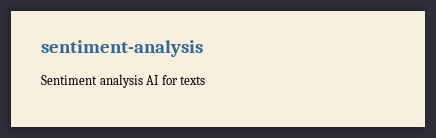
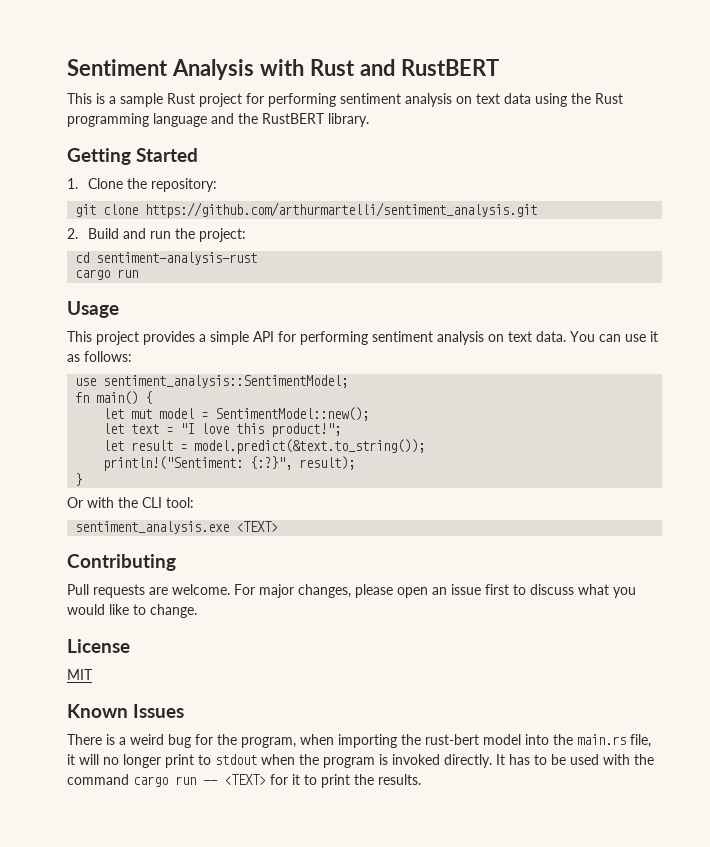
- sentiment-analysis
- Sentiment analysis AI for texts
+ Sentiment Analysis with Rust and RustBERT
+ This is a sample Rust project for performing sentiment analysis on text data using the Rust programming language and the RustBERT library.
+ Getting Started
+ 1. Clone the repository:
+ git clone https://github.com/arthurmartelli/sentiment_analysis.git
+ 2. Build and run the project:
+ cd sentiment-analysis-rust
+ cargo run
+ Usage
+ This project provides a simple API for performing sentiment analysis on text data. You can use it as follows:
+ use sentiment_analysis::SentimentModel;
+ fn main() {
+ let mut model = SentimentModel::new();
+ let text = "I love this product!";
+ let result = model.predict(&text.to_string());
+ println!("Sentiment: {:?}", result);
+ }
+ Or with the CLI tool:
+ sentiment_analysis.exe <TEXT>
+ Contributing
+ Pull requests are welcome. For major changes, please open an issue first to discuss what you would like to change.
+ License
+ MIT
+ Known Issues
+ There is a weird bug for the program, when importing the rust-bert model into the main.rs file, it will no longer print to stdout when the program is invoked directly. It has to be used with the command cargo run -- <TEXT> for it to print the results.

